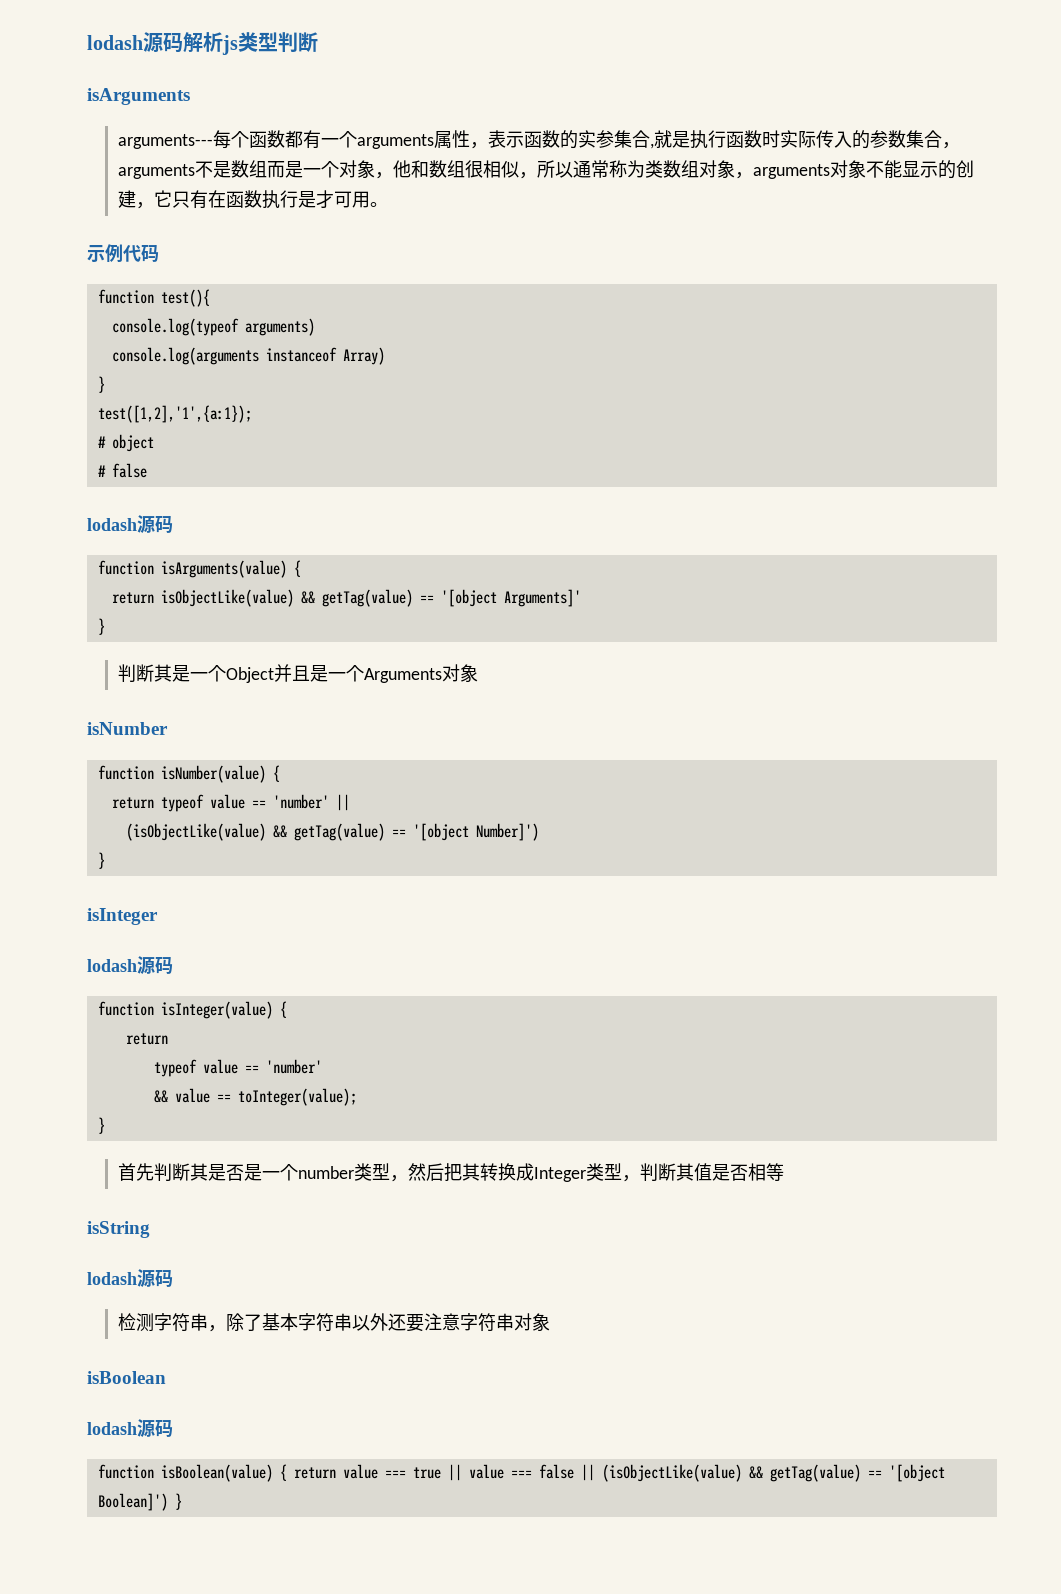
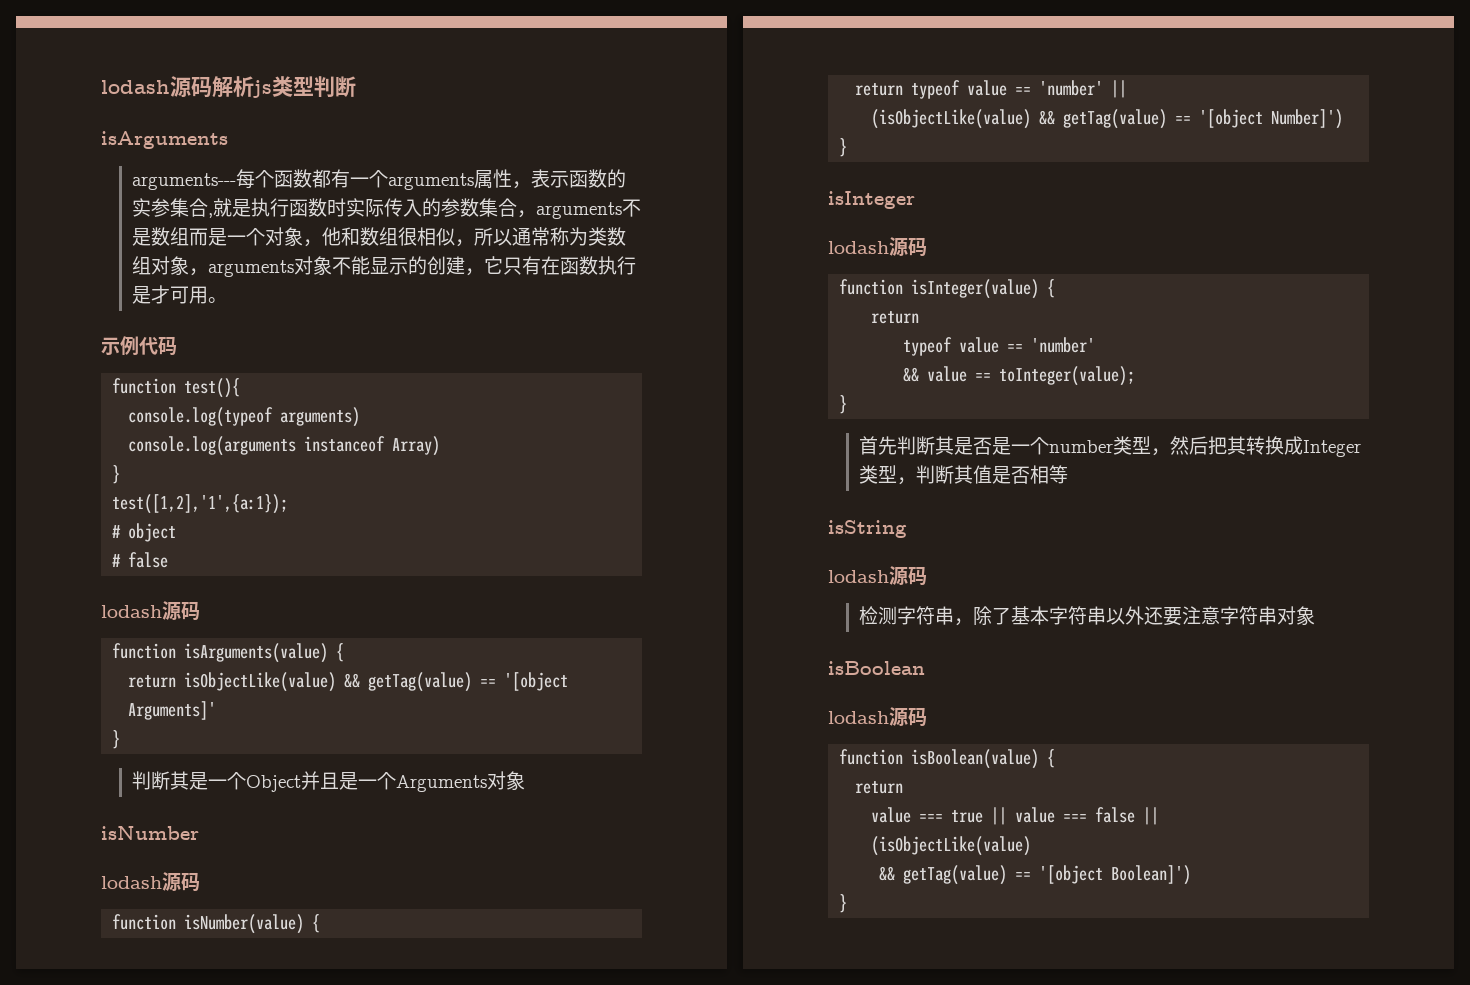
  isNumber
+ lodash源码
- function isBoolean(value) { return value === true || value === false || (isObjectLike(value) && getTag(value) == '[object Boolean]') }
+ function isBoolean(value) {
+ return
+ value === true || value === false ||
+ (isObjectLike(value)
+ && getTag(value) == '[object Boolean]')
+ }

